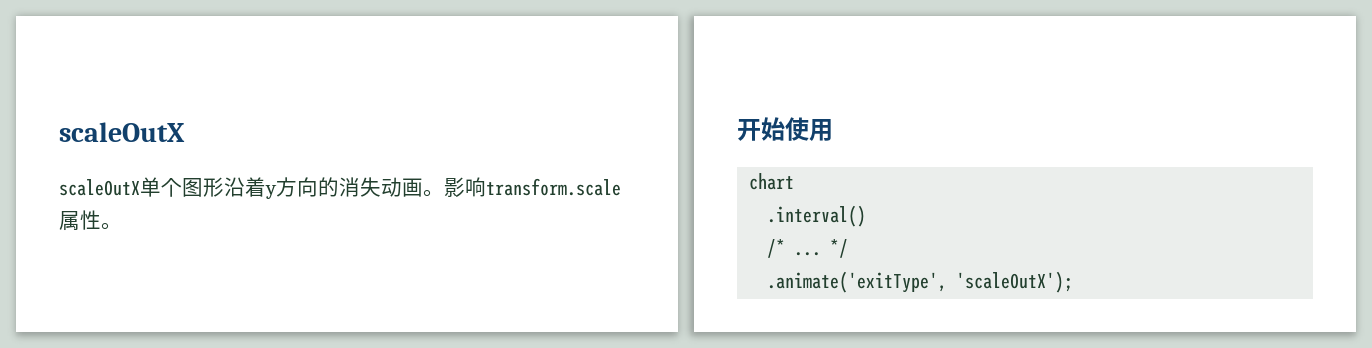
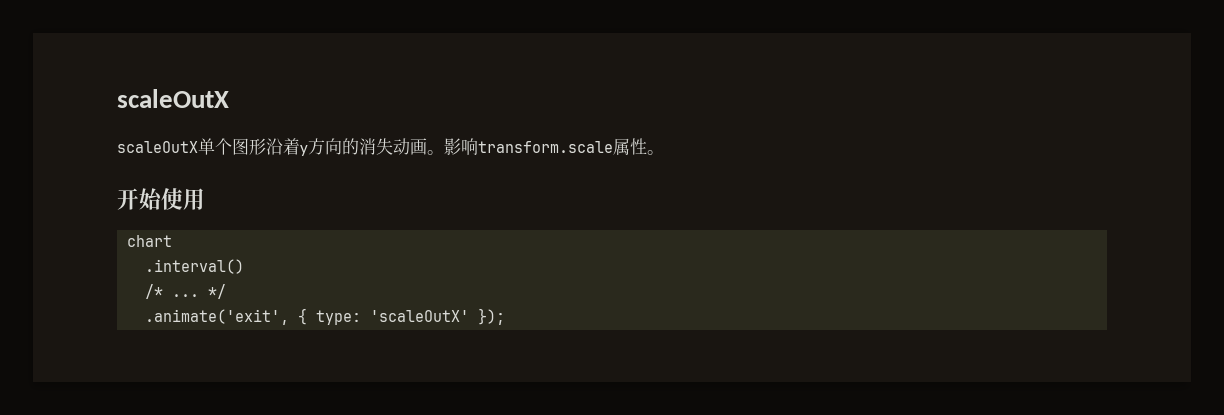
- .animate('exitType', 'scaleOutX');
+ .animate('exit', { type: 'scaleOutX' });

